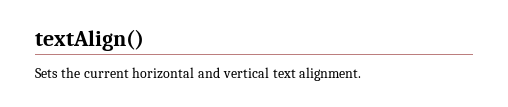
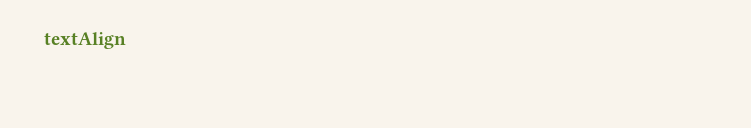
- textAlign()
- Sets the current horizontal and vertical text alignment.
+ textAlign

